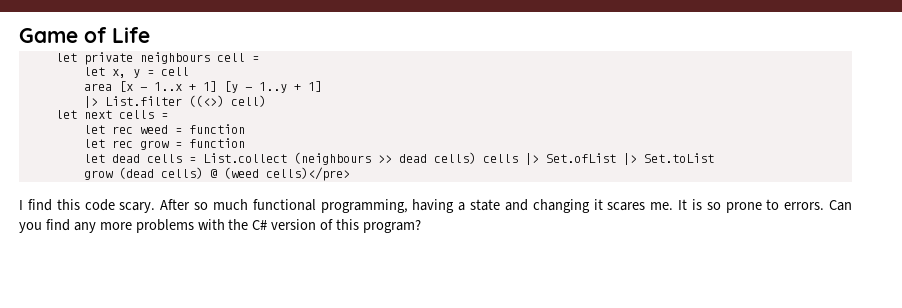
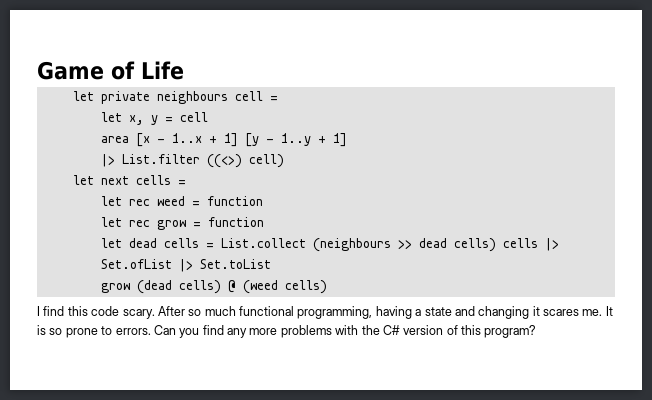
- grow (dead cells) @ (weed cells)</pre>
+ grow (dead cells) @ (weed cells)

